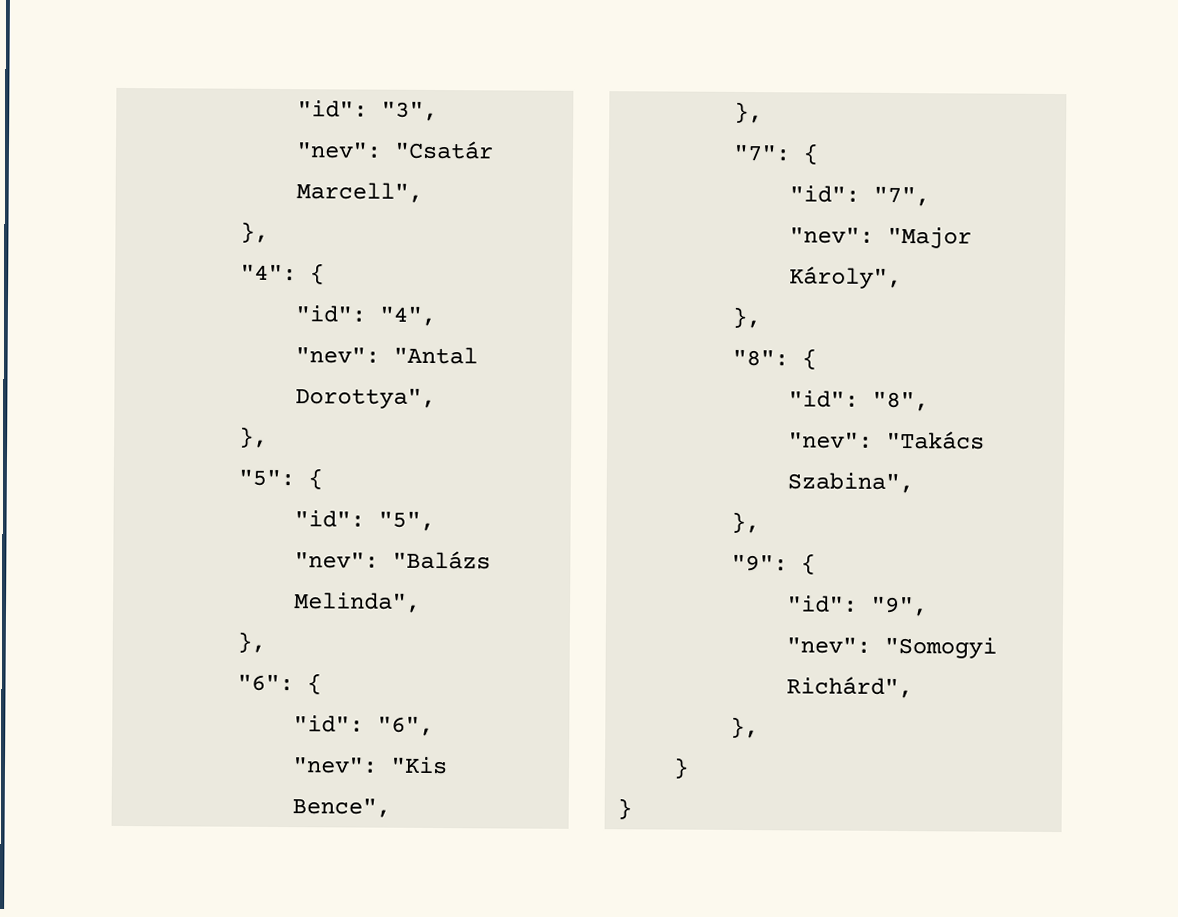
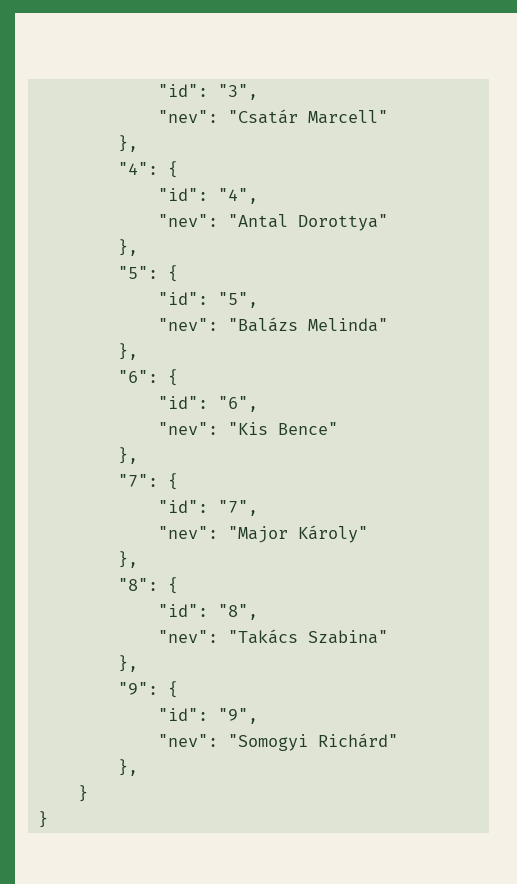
- "nev": "Csatár Marcell",
+ "nev": "Csatár Marcell"
- "nev": "Antal Dorottya",
+ "nev": "Antal Dorottya"
- "nev": "Balázs Melinda",
+ "nev": "Balázs Melinda"
- "nev": "Kis Bence",
+ "nev": "Kis Bence"
- "nev": "Major Károly",
+ "nev": "Major Károly"
- "nev": "Takács Szabina",
+ "nev": "Takács Szabina"
- "nev": "Somogyi Richárd",
+ "nev": "Somogyi Richárd"

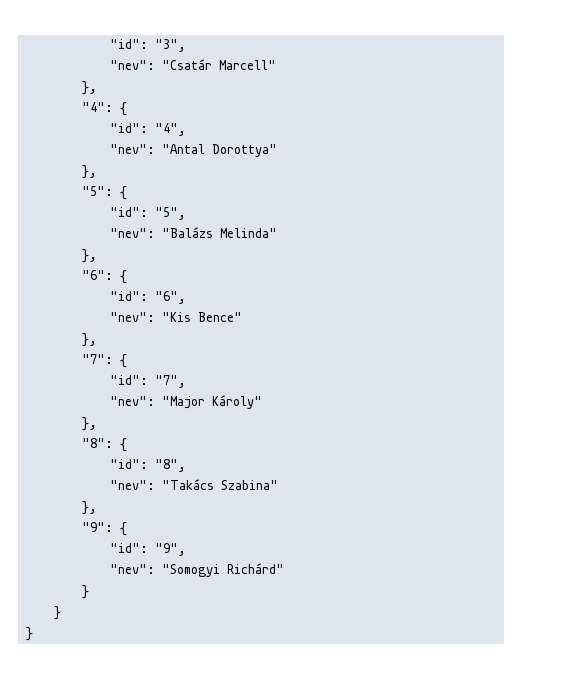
  "nev": "Somogyi Richárd"
- },
+ }

